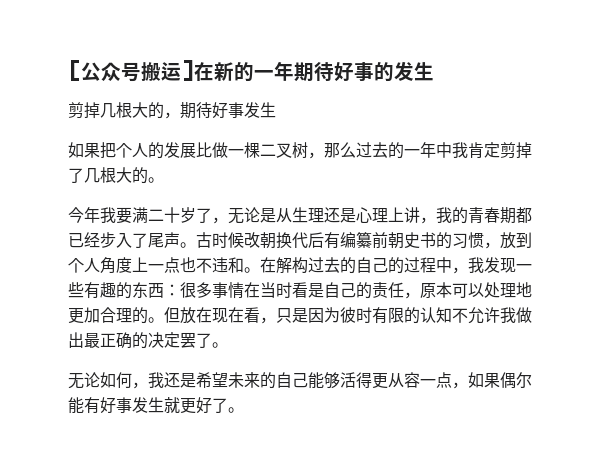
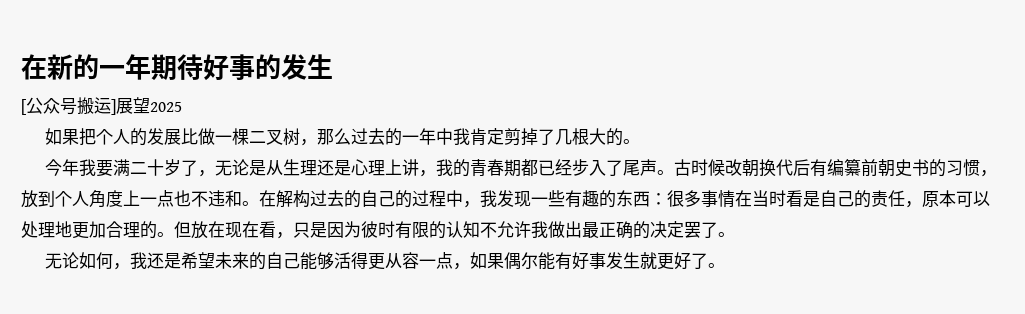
- [公众号搬运]在新的一年期待好事的发生
+ 在新的一年期待好事的发生
- 剪掉几根大的，期待好事发生
+ [公众号搬运]展望2025

